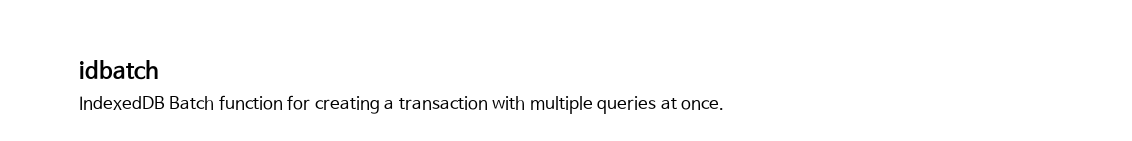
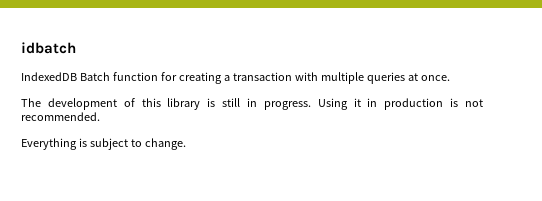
+ The development of this library is still in progress. Using it in production is not recommended.
+ Everything is subject to change.

